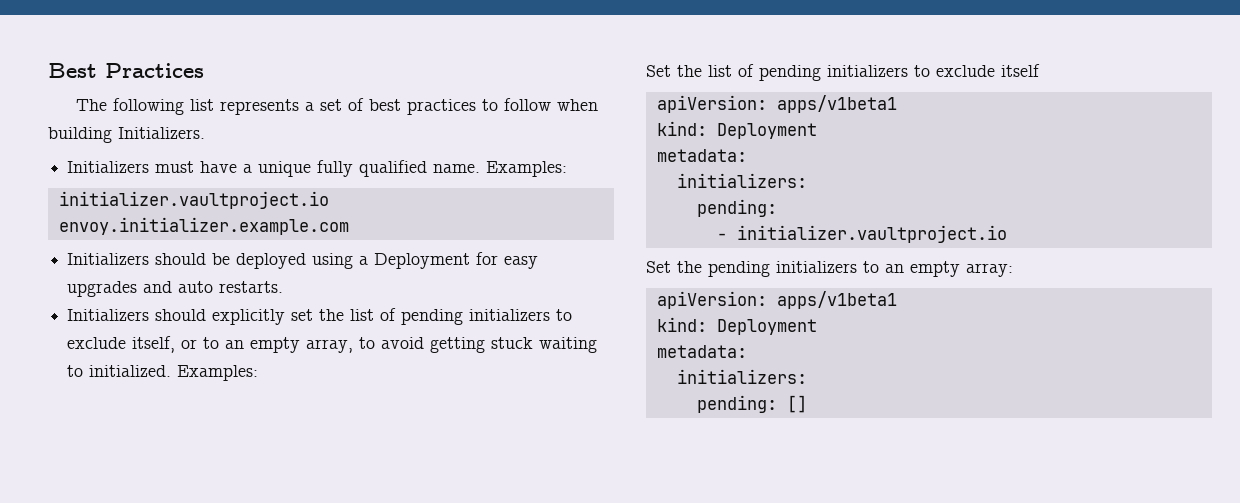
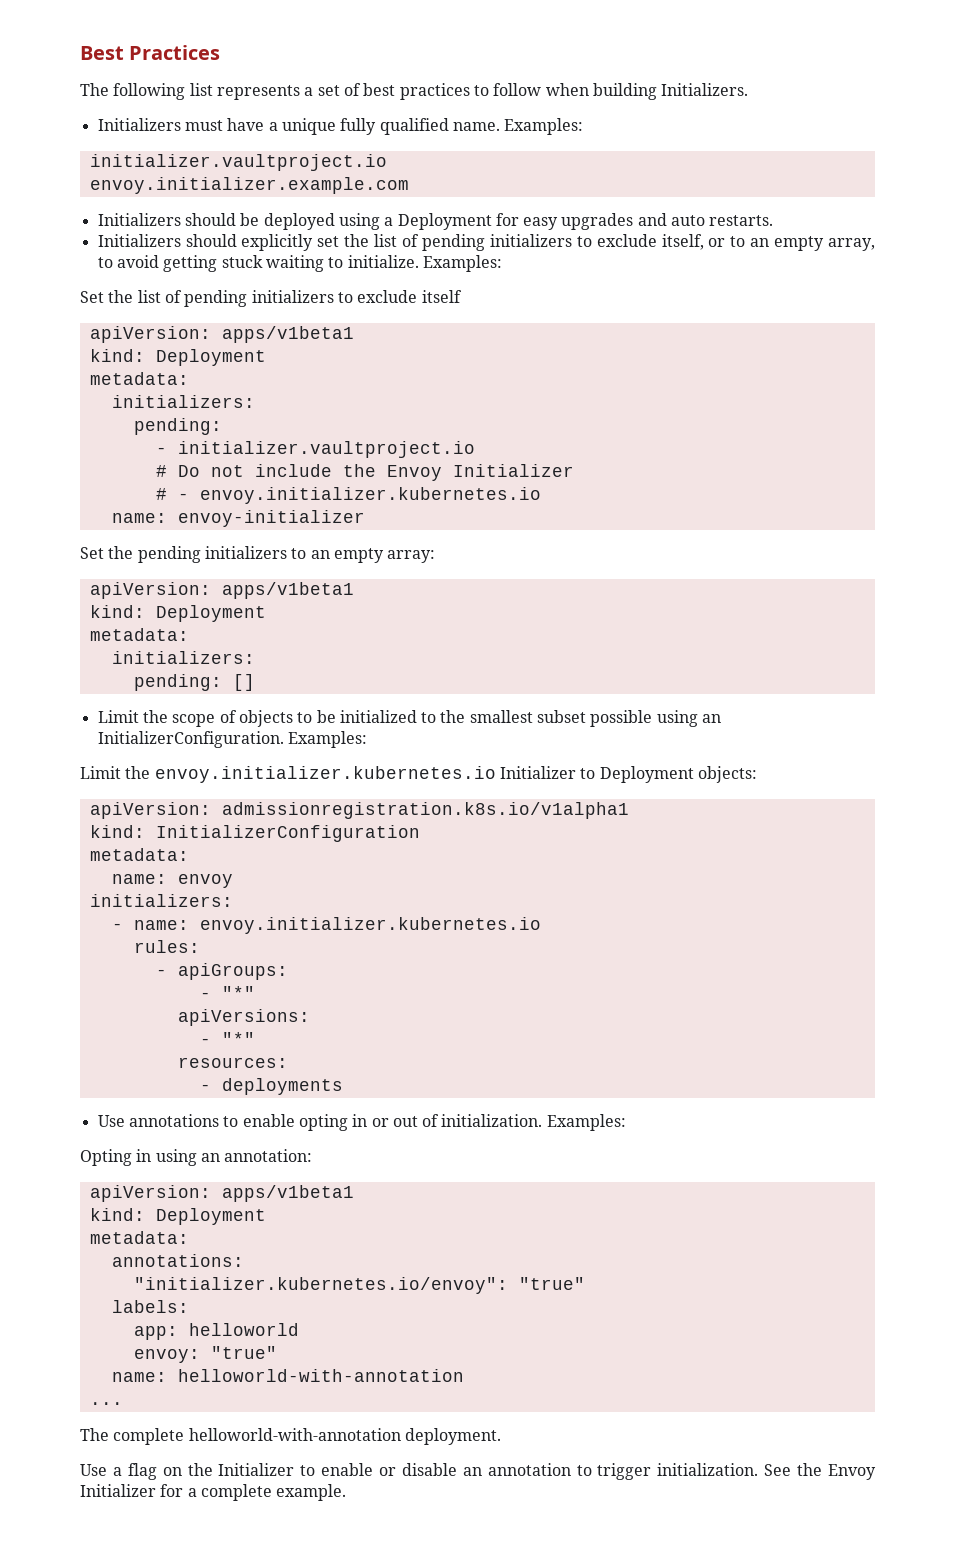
- Initializers should explicitly set the list of pending initializers to exclude itself, or to an empty array, to avoid getting stuck waiting to initialized.
+ Initializers should explicitly set the list of pending initializers to exclude itself, or to an empty array, to avoid getting stuck waiting to initialize.
+ # Do not include the Envoy Initializer
+ # - envoy.initializer.kubernetes.io
+ name: envoy-initializer
+ Limit the scope of objects to be initialized to the smallest subset possible using an InitializerConfiguration. Examples:
+ Limit the envoy.initializer.kubernetes.io Initializer to Deployment objects:
+ apiVersion: admissionregistration.k8s.io/v1alpha1
+ kind: InitializerConfiguration
+ metadata:
+ name: envoy
+ initializers:
+ - name: envoy.initializer.kubernetes.io
+ rules:
+ - apiGroups:
+ - "*"
+ apiVersions:
+ - "*"
+ resources:
+ - deployments
+ Use annotations to enable opting in or out of initialization. Examples:
+ Opting in using an annotation:
+ apiVersion: apps/v1beta1
+ kind: Deployment
+ metadata:
+ annotations:
+ "initializer.kubernetes.io/envoy": "true"
+ labels:
+ app: helloworld
+ envoy: "true"
+ name: helloworld-with-annotation
+ ...
+ The complete helloworld-with-annotation deployment.
+ Use a flag on the Initializer to enable or disable an annotation to trigger initialization. See the Envoy Initializer for a complete example.

